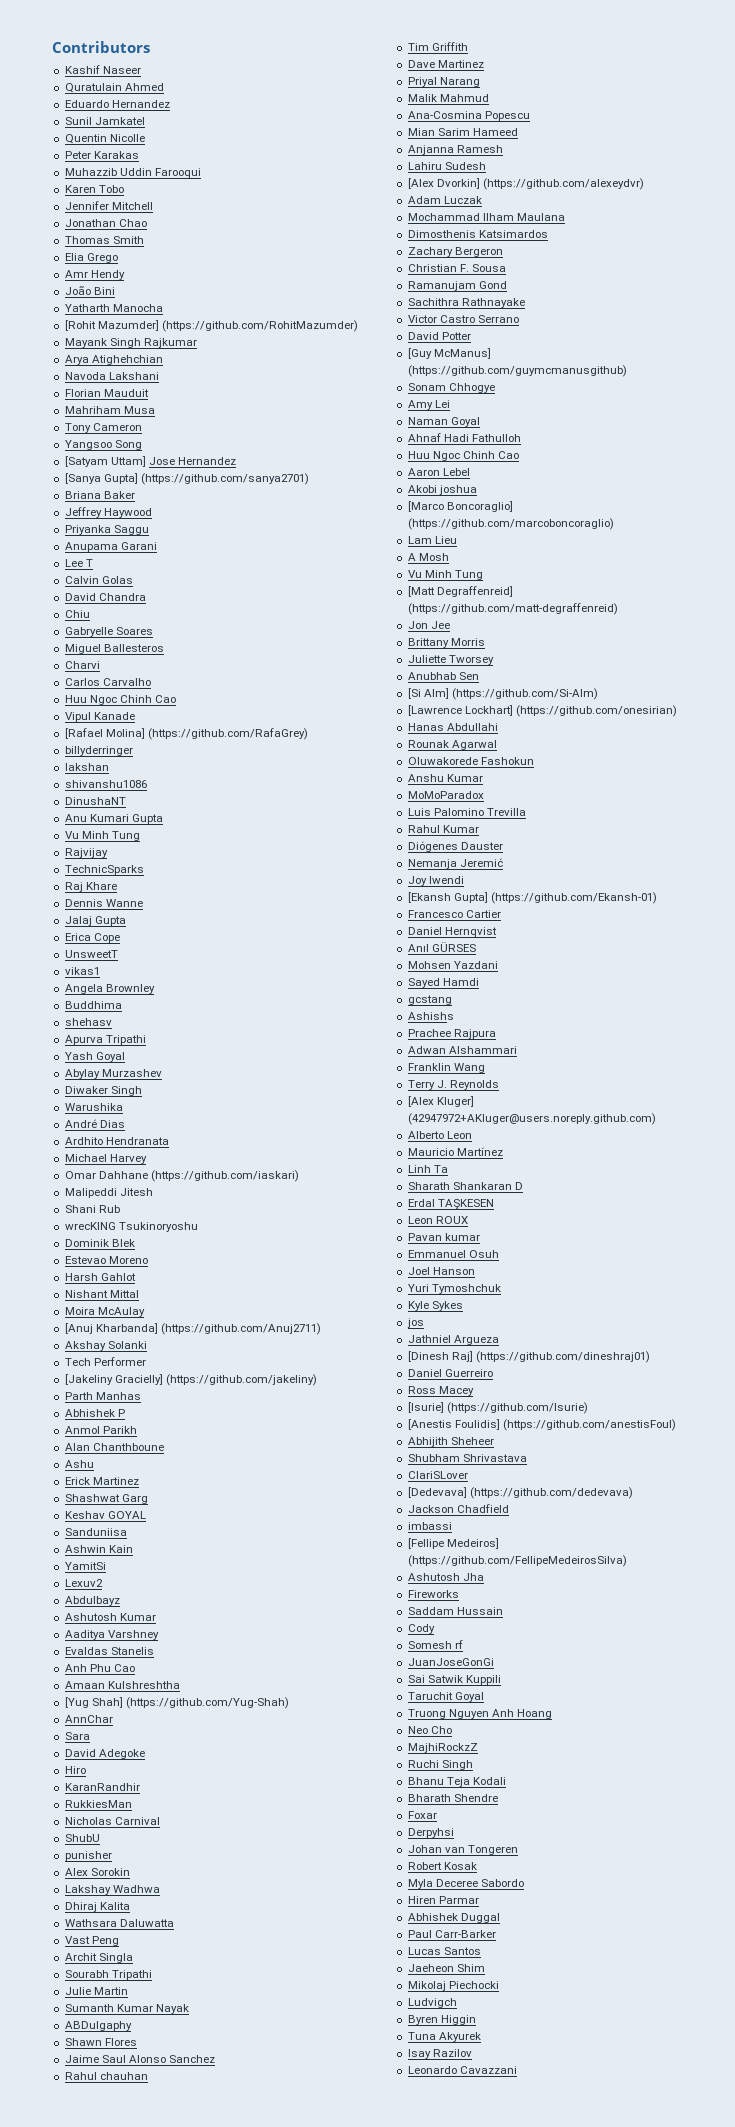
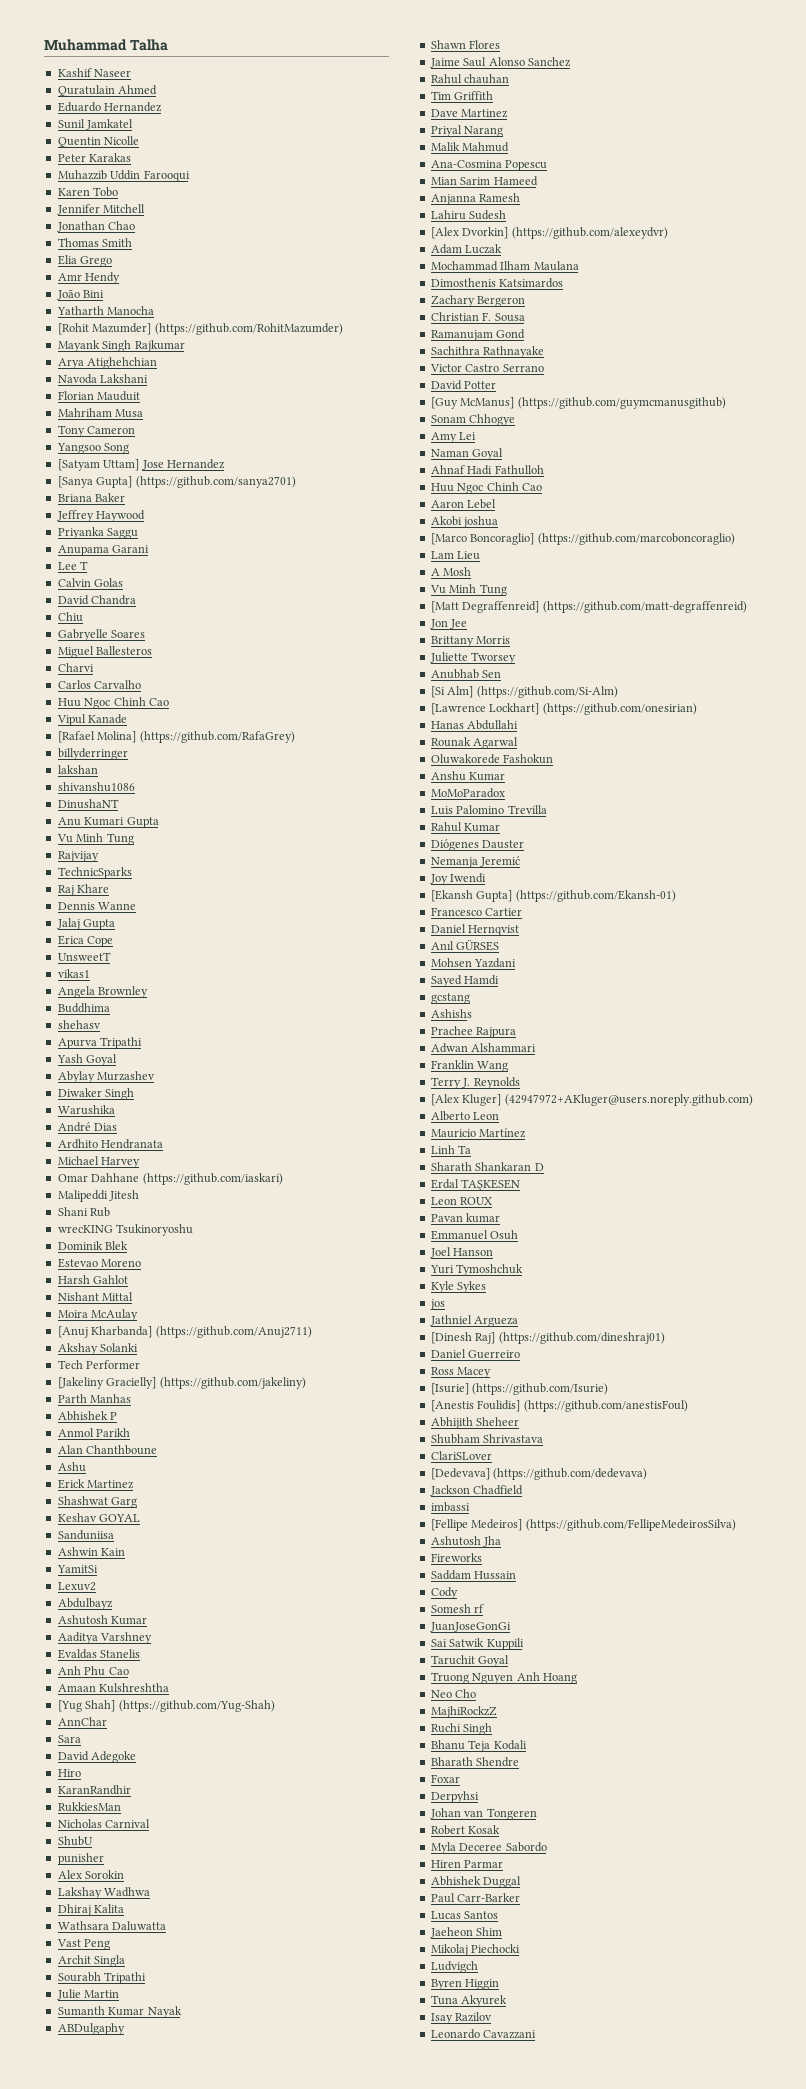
- Contributors
+ Muhammad Talha

